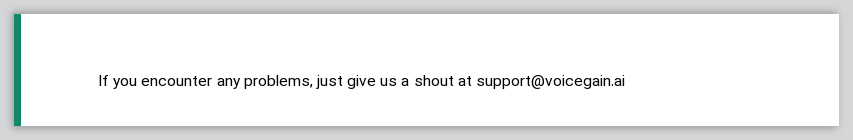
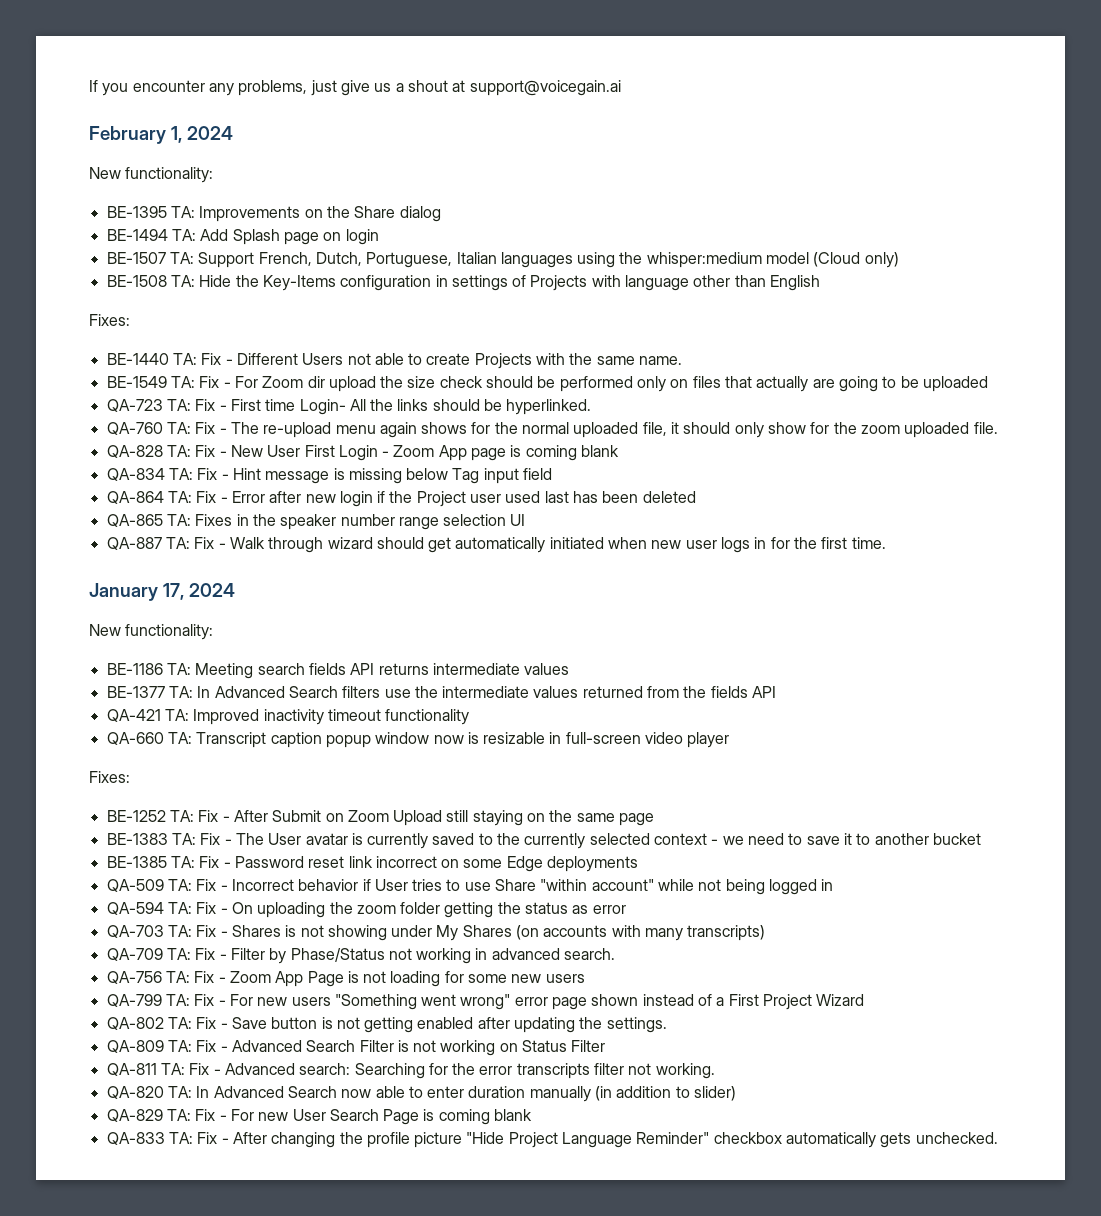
+ February 1, 2024
+ New functionality:
+ BE-1395 TA: Improvements on the Share dialog
+ BE-1494 TA: Add Splash page on login
+ BE-1507 TA: Support French, Dutch, Portuguese, Italian languages using the whisper:medium model (Cloud only)
+ BE-1508 TA: Hide the Key-Items configuration in settings of Projects with language other than English
+ Fixes:
+ BE-1440 TA: Fix - Different Users not able to create Projects with the same name.
+ BE-1549 TA: Fix - For Zoom dir upload the size check should be performed only on files that actually are going to be uploaded
+ QA-723 TA: Fix - First time Login- All the links should be hyperlinked.
+ QA-760 TA: Fix - The re-upload menu again shows for the normal uploaded file, it should only show for the zoom uploaded file.
+ QA-828 TA: Fix - New User First Login - Zoom App page is coming blank
+ QA-834 TA: Fix - Hint message is missing below Tag input field
+ QA-864 TA: Fix - Error after new login if the Project user used last has been deleted
+ QA-865 TA: Fixes in the speaker number range selection UI
+ QA-887 TA: Fix - Walk through wizard should get automatically initiated when new user logs in for the first time.
+ January 17, 2024
+ New functionality:
+ BE-1186 TA: Meeting search fields API returns intermediate values
+ BE-1377 TA: In Advanced Search filters use the intermediate values returned from the fields API
+ QA-421 TA: Improved inactivity timeout functionality
+ QA-660 TA: Transcript caption popup window now is resizable in full-screen video player
+ Fixes:
+ BE-1252 TA: Fix - After Submit on Zoom Upload still staying on the same page
+ BE-1383 TA: Fix - The User avatar is currently saved to the currently selected context - we need to save it to another bucket
+ BE-1385 TA: Fix - Password reset link incorrect on some Edge deployments
+ QA-509 TA: Fix - Incorrect behavior if User tries to use Share "within account" while not being logged in
+ QA-594 TA: Fix - On uploading the zoom folder getting the status as error
+ QA-703 TA: Fix - Shares is not showing under My Shares (on accounts with many transcripts)
+ QA-709 TA: Fix - Filter by Phase/Status not working in advanced search.
+ QA-756 TA: Fix - Zoom App Page is not loading for some new users
+ QA-799 TA: Fix - For new users "Something went wrong" error page shown instead of a First Project Wizard
+ QA-802 TA: Fix - Save button is not getting enabled after updating the settings.
+ QA-809 TA: Fix - Advanced Search Filter is not working on Status Filter
+ QA-811 TA: Fix - Advanced search: Searching for the error transcripts filter not working.
+ QA-820 TA: In Advanced Search now able to enter duration manually (in addition to slider)
+ QA-829 TA: Fix - For new User Search Page is coming blank
+ QA-833 TA: Fix - After changing the profile picture "Hide Project Language Reminder" checkbox automatically gets unchecked.

